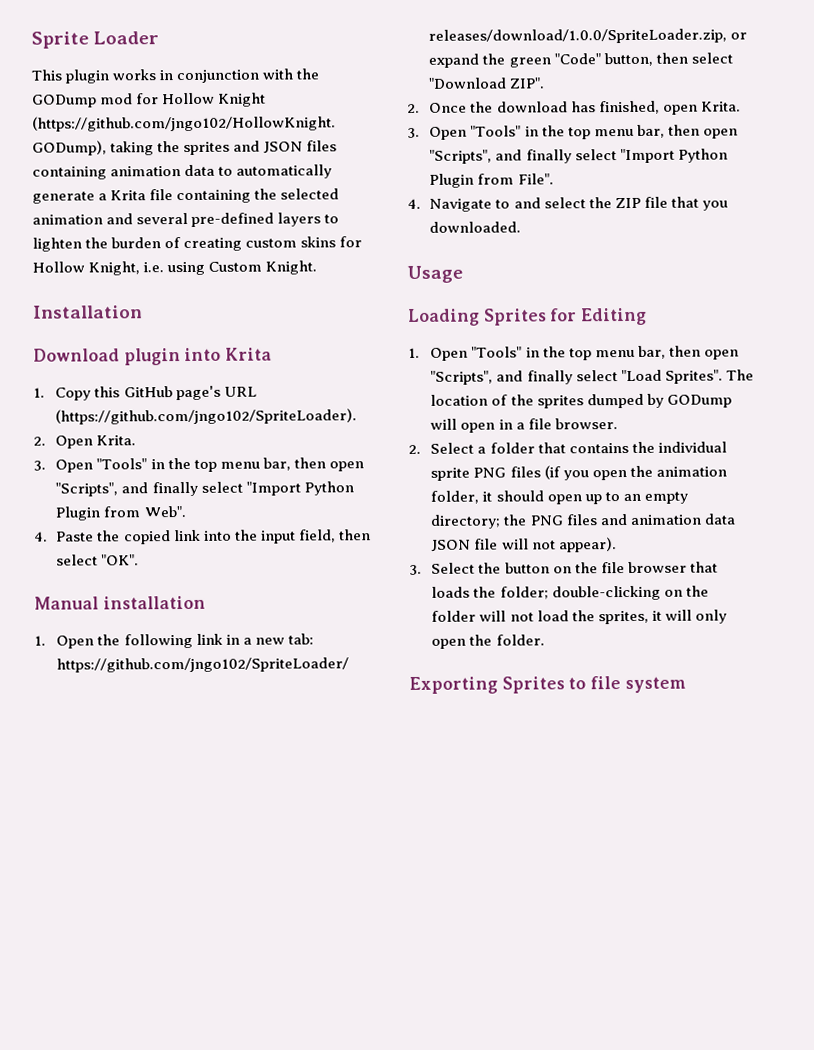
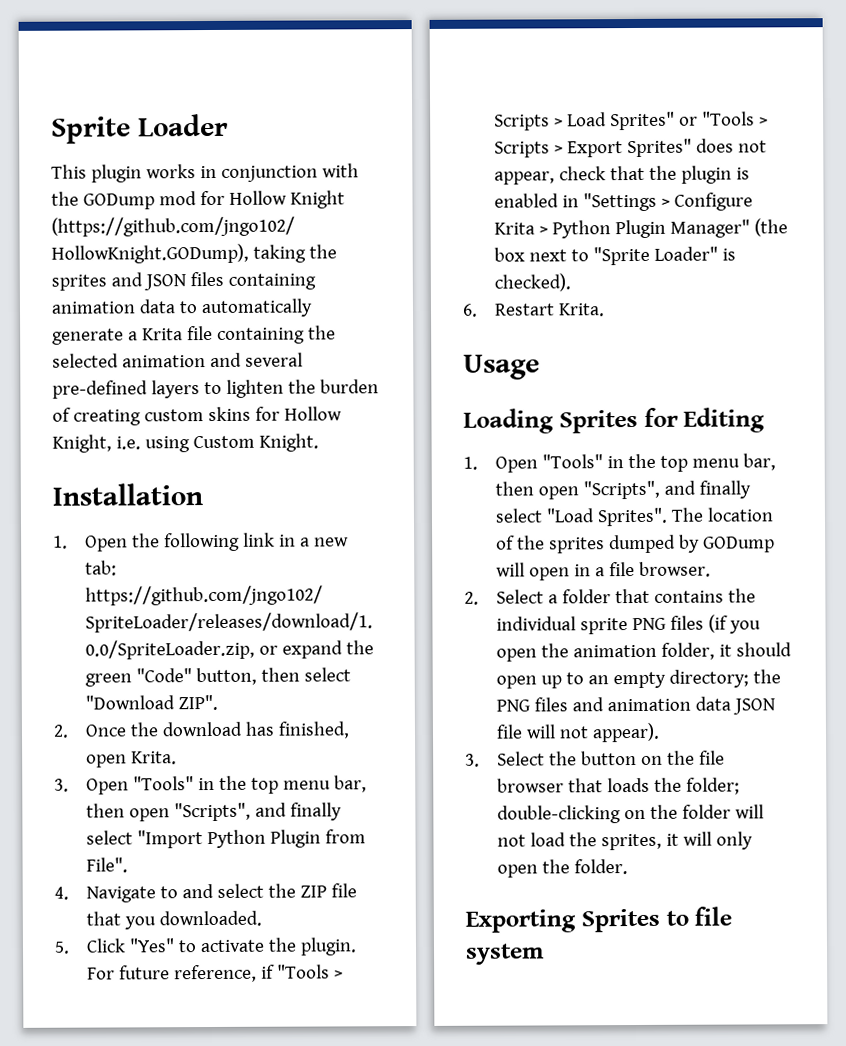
- Download plugin into Krita
- 1. Copy this GitHub page's URL (https://github.com/jngo102/SpriteLoader).
- 2. Open Krita.
- 3. Open "Tools" in the top menu bar, then open "Scripts", and finally select "Import Python Plugin from Web".
- 4. Paste the copied link into the input field, then select "OK".
- Manual installation
+ 5. Click "Yes" to activate the plugin. For future reference, if "Tools > Scripts > Load Sprites" or "Tools > Scripts > Export Sprites" does not appear, check that the plugin is enabled in "Settings > Configure Krita > Python Plugin Manager" (the box next to "Sprite Loader" is checked).
+ 6. Restart Krita.

